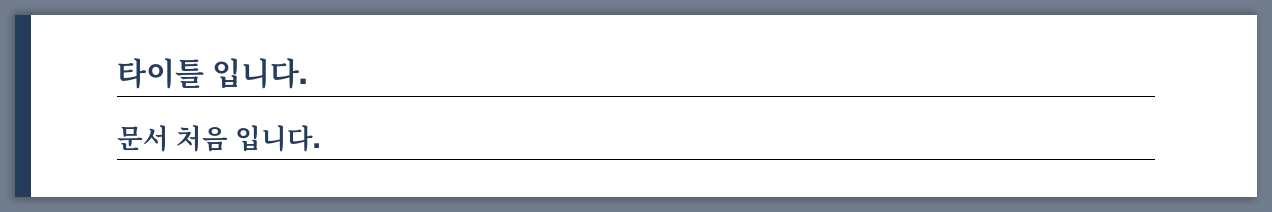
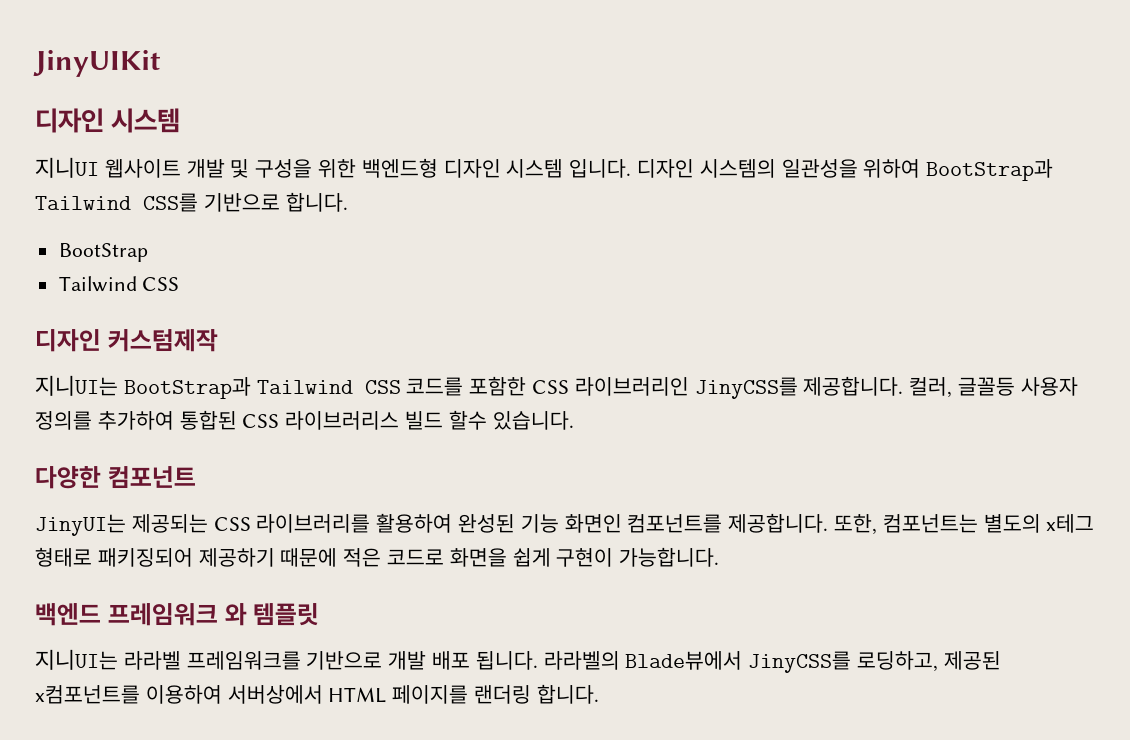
- 타이틀 입니다.
- 문서 처음 입니다.
+ JinyUIKit
+ 디자인 시스템
+ 지니UI 웹사이트 개발 및 구성을 위한 백엔드형 디자인 시스템 입니다. 디자인 시스템의 일관성을 위하여 BootStrap과 Tailwind CSS를 기반으로 합니다.
+ BootStrap
+ Tailwind CSS
+ 디자인 커스텀제작
+ 지니UI는 BootStrap과 Tailwind CSS 코드를 포함한 CSS 라이브러리인 JinyCSS를 제공합니다. 컬러, 글꼴등 사용자 정의를 추가하여 통합된 CSS 라이브러리스 빌드 할수 있습니다.
+ 다양한 컴포넌트
+ JinyUI는 제공되는 CSS 라이브러리를 활용하여 완성된 기능 화면인 컴포넌트를 제공합니다. 또한, 컴포넌트는 별도의 x테그 형태로 패키징되어 제공하기 때문에 적은 코드로 화면을 쉽게 구현이 가능합니다.
+ 백엔드 프레임워크 와 템플릿
+ 지니UI는 라라벨 프레임워크를 기반으로 개발 배포 됩니다. 라라벨의 Blade뷰에서 JinyCSS를 로딩하고, 제공된 x컴포넌트를 이용하여 서버상에서 HTML 페이지를 랜더링 합니다.

